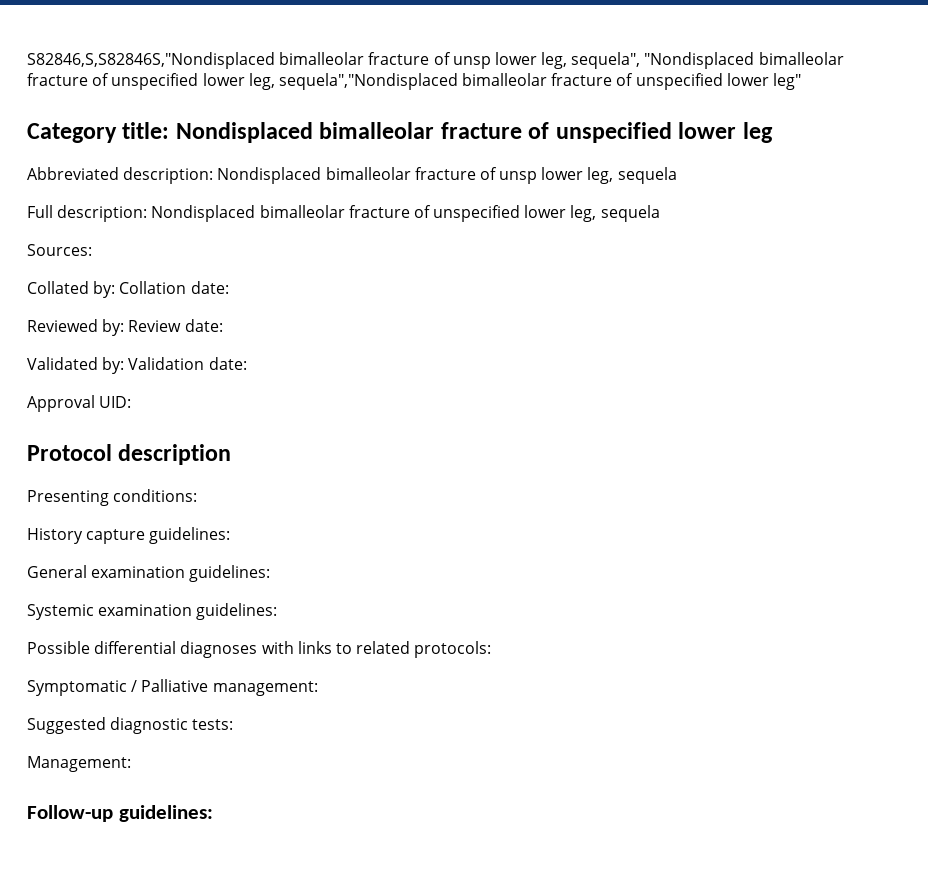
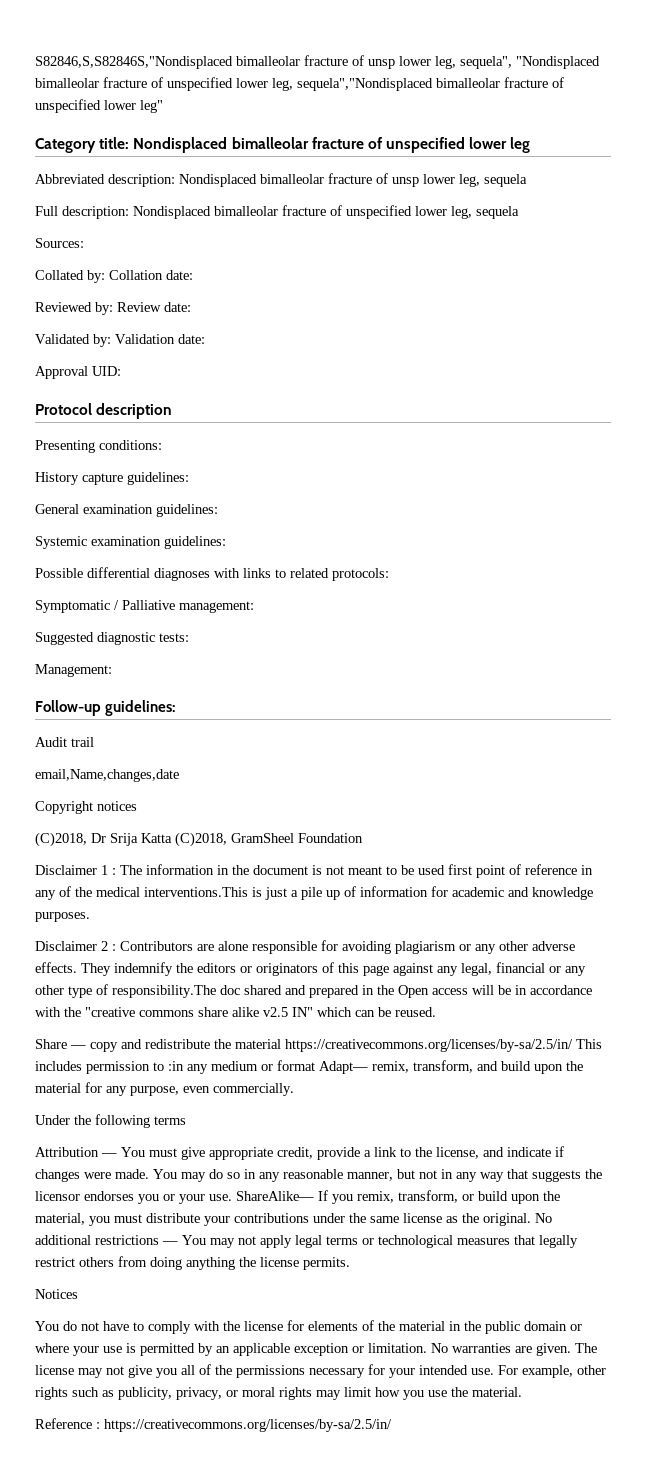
+ Audit trail
+ email,Name,changes,date
+ Copyright notices
+ (C)2018, Dr Srija Katta (C)2018, GramSheel Foundation
+ Disclaimer 1 : The information in the document is not meant to be used first point of reference in any of the medical interventions.This is just a pile up of information for academic and knowledge purposes.
+ Disclaimer 2 : Contributors are alone responsible for avoiding plagiarism or any other adverse effects. They indemnify the editors or originators of this page against any legal, financial or any other type of responsibility.The doc shared and prepared in the Open access will be in accordance with the "creative commons share alike v2.5 IN" which can be reused.
+ Share — copy and redistribute the material https://creativecommons.org/licenses/by-sa/2.5/in/ This includes permission to :in any medium or format Adapt— remix, transform, and build upon the material for any purpose, even commercially.
+ Under the following terms
+ Attribution — You must give appropriate credit, provide a link to the license, and indicate if changes were made. You may do so in any reasonable manner, but not in any way that suggests the licensor endorses you or your use. ShareAlike— If you remix, transform, or build upon the material, you must distribute your contributions under the same license as the original. No additional restrictions — You may not apply legal terms or technological measures that legally restrict others from doing anything the license permits.
+ Notices
+ You do not have to comply with the license for elements of the material in the public domain or where your use is permitted by an applicable exception or limitation. No warranties are given. The license may not give you all of the permissions necessary for your intended use. For example, other rights such as publicity, privacy, or moral rights may limit how you use the material.
+ Reference : https://creativecommons.org/licenses/by-sa/2.5/in/

